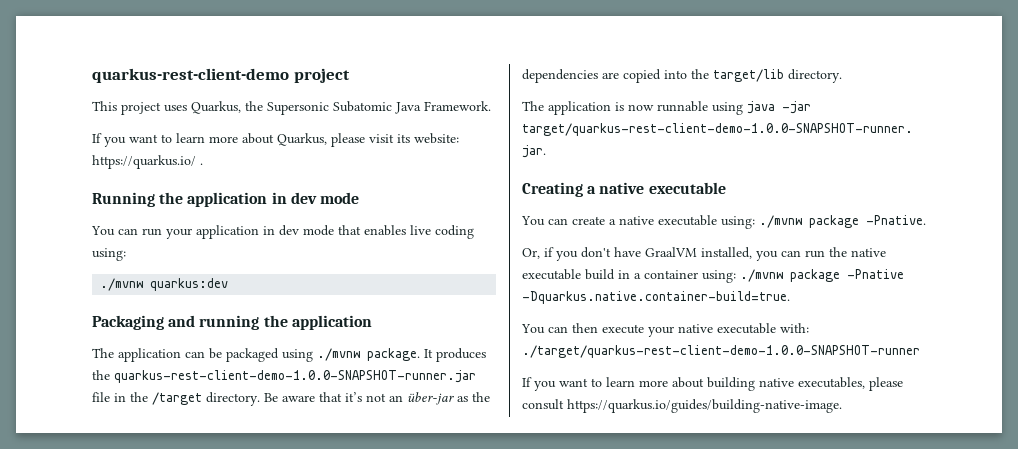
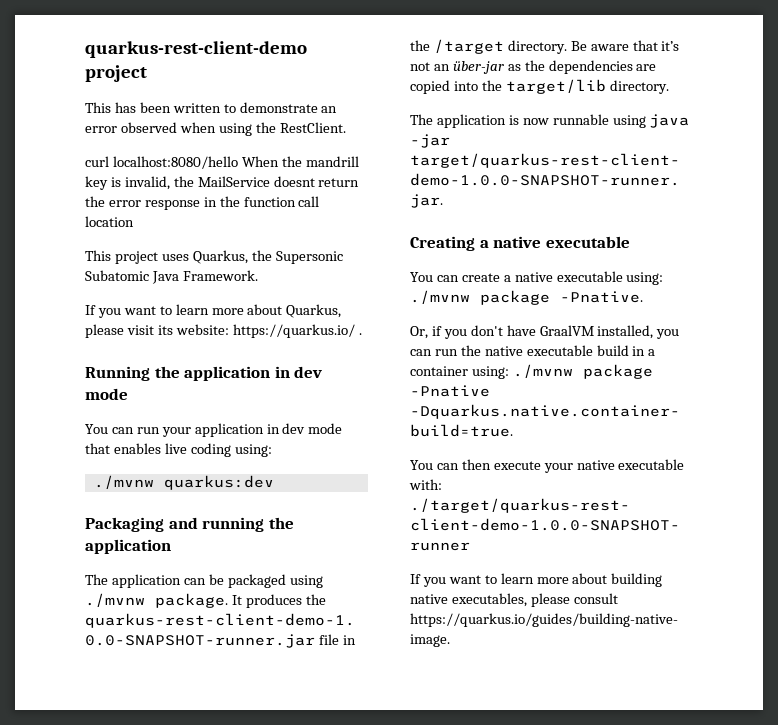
+ This has been written to demonstrate an error observed when using the RestClient.
+ curl localhost:8080/hello When the mandrill key is invalid, the MailService doesnt return the error response in the function call location

